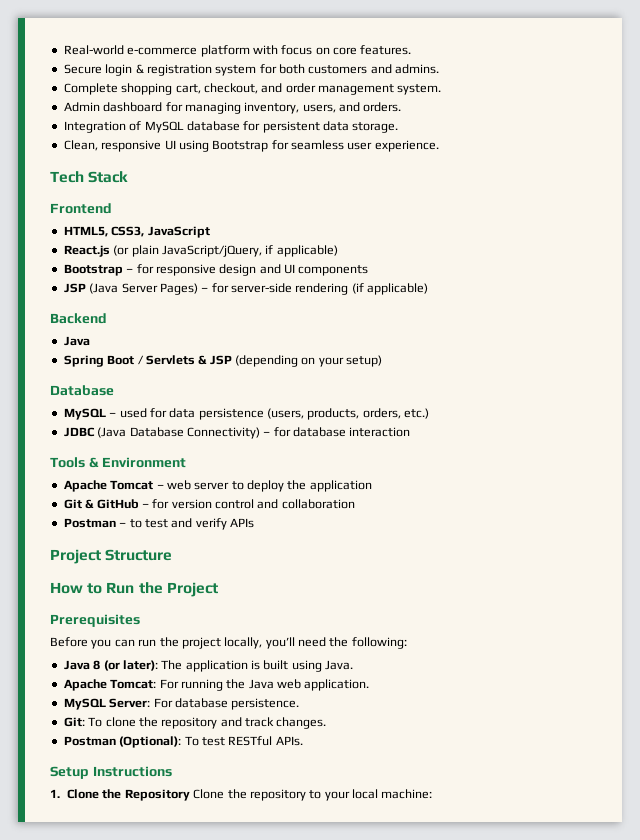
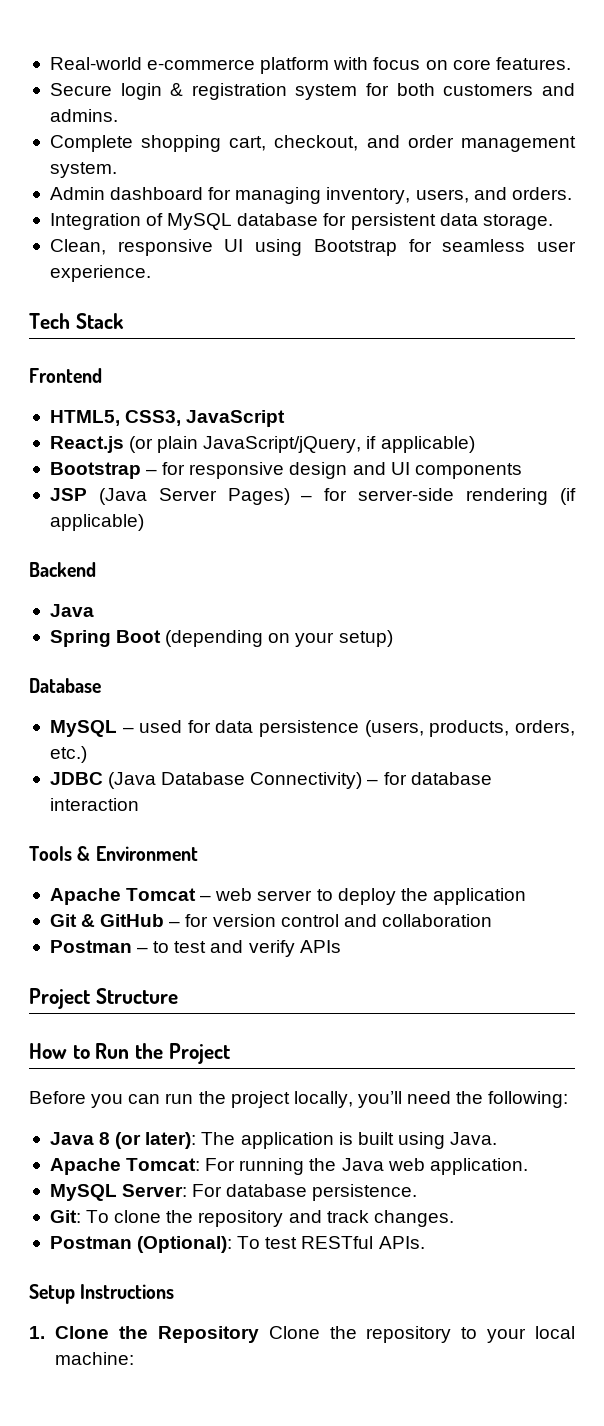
- Spring Boot / Servlets & JSP (depending on your setup)
+ Spring Boot (depending on your setup)
- Prerequisites

